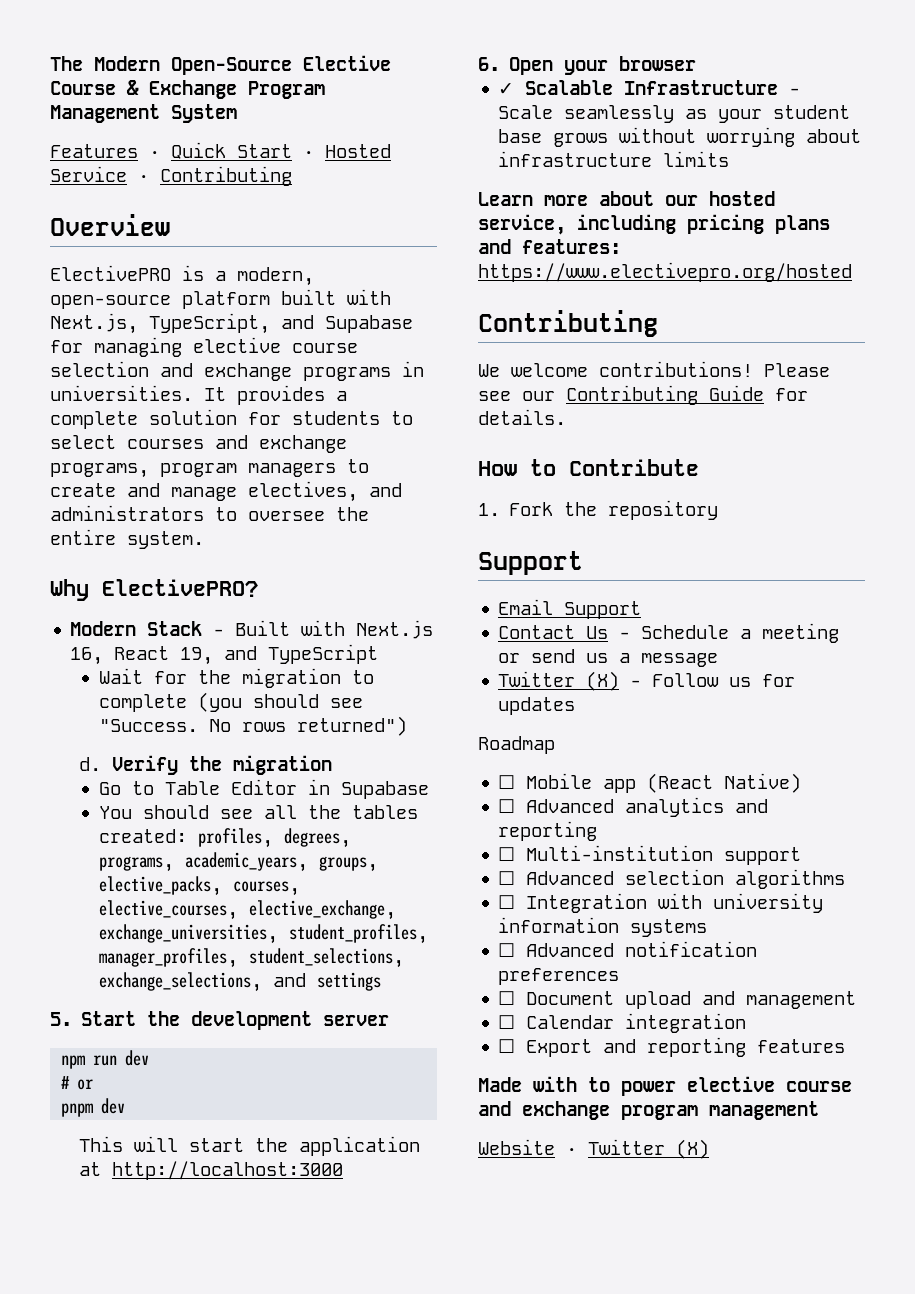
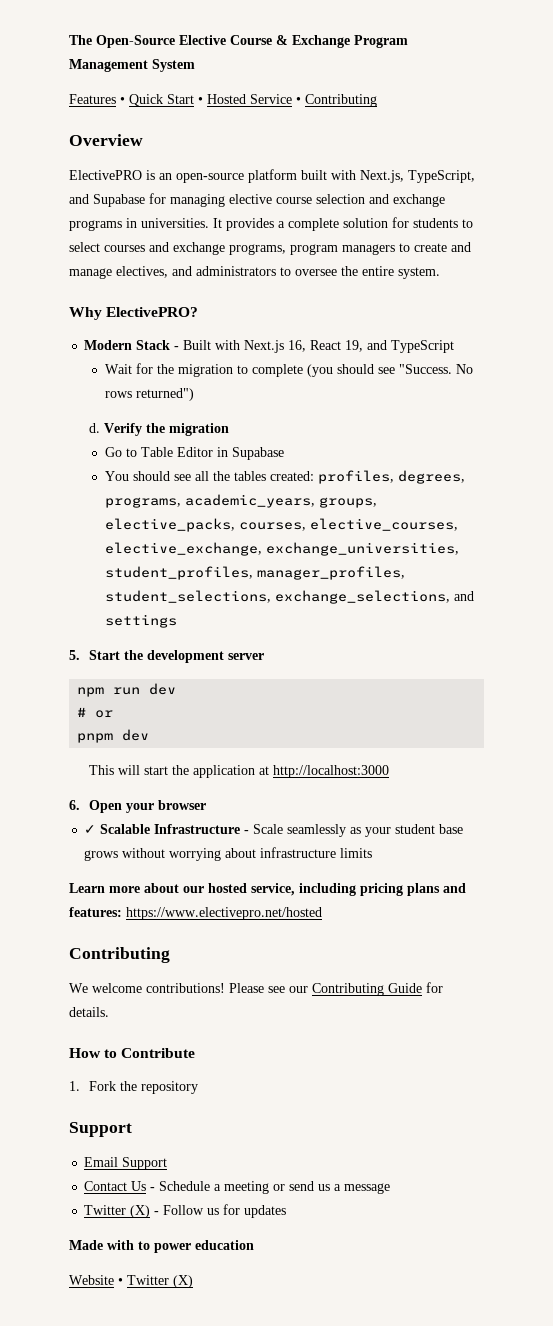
- The Modern Open-Source Elective Course & Exchange Program Management System
+ The Open-Source Elective Course & Exchange Program Management System
- ElectivePRO is a modern, open-source platform built with Next.js, TypeScript, and Supabase for managing elective course selection and exchange programs in universities.
+ ElectivePRO is an open-source platform built with Next.js, TypeScript, and Supabase for managing elective course selection and exchange programs in universities.
- Learn more about our hosted service, including pricing plans and features: https://www.electivepro.org/hosted
+ Learn more about our hosted service, including pricing plans and features: https://www.electivepro.net/hosted
- Roadmap
- ☐ Mobile app (React Native)
- ☐ Advanced analytics and reporting
- ☐ Multi-institution support
- ☐ Advanced selection algorithms
- ☐ Integration with university information systems
- ☐ Advanced notification preferences
- ☐ Document upload and management
- ☐ Calendar integration
- ☐ Export and reporting features
- Made with to power elective course and exchange program management
+ Made with to power education

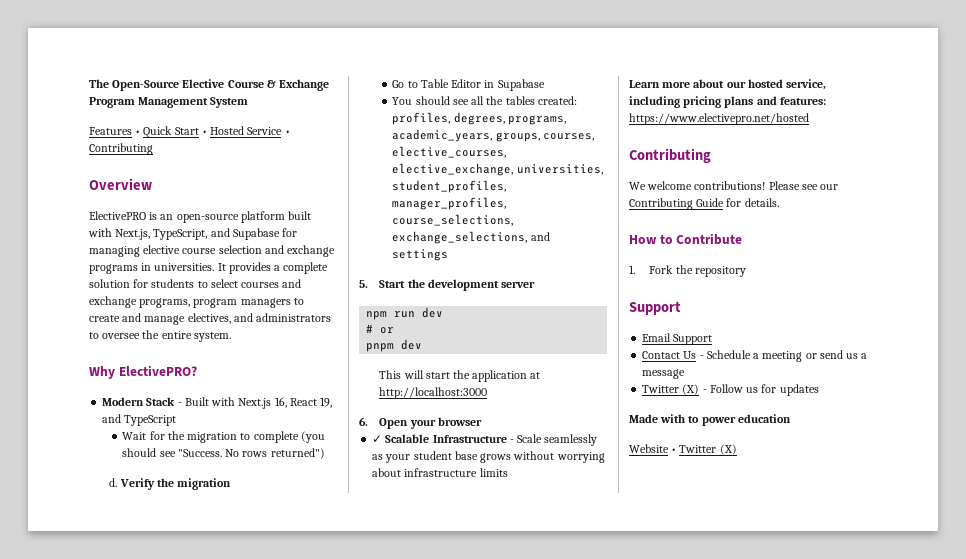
- You should see all the tables created: profiles, degrees, programs, academic_years, groups, elective_packs, courses, elective_courses, elective_exchange, exchange_universities, student_profiles, manager_profiles, student_selections, exchange_selections, and settings
+ You should see all the tables created: profiles, degrees, programs, academic_years, groups, courses, elective_courses, elective_exchange, universities, student_profiles, manager_profiles, course_selections, exchange_selections, and settings

